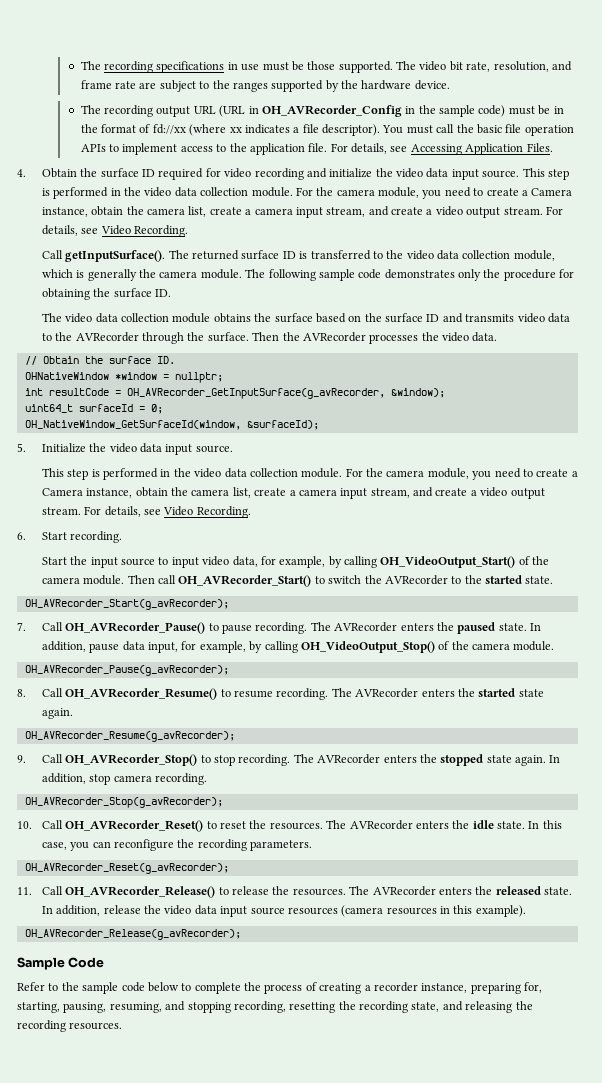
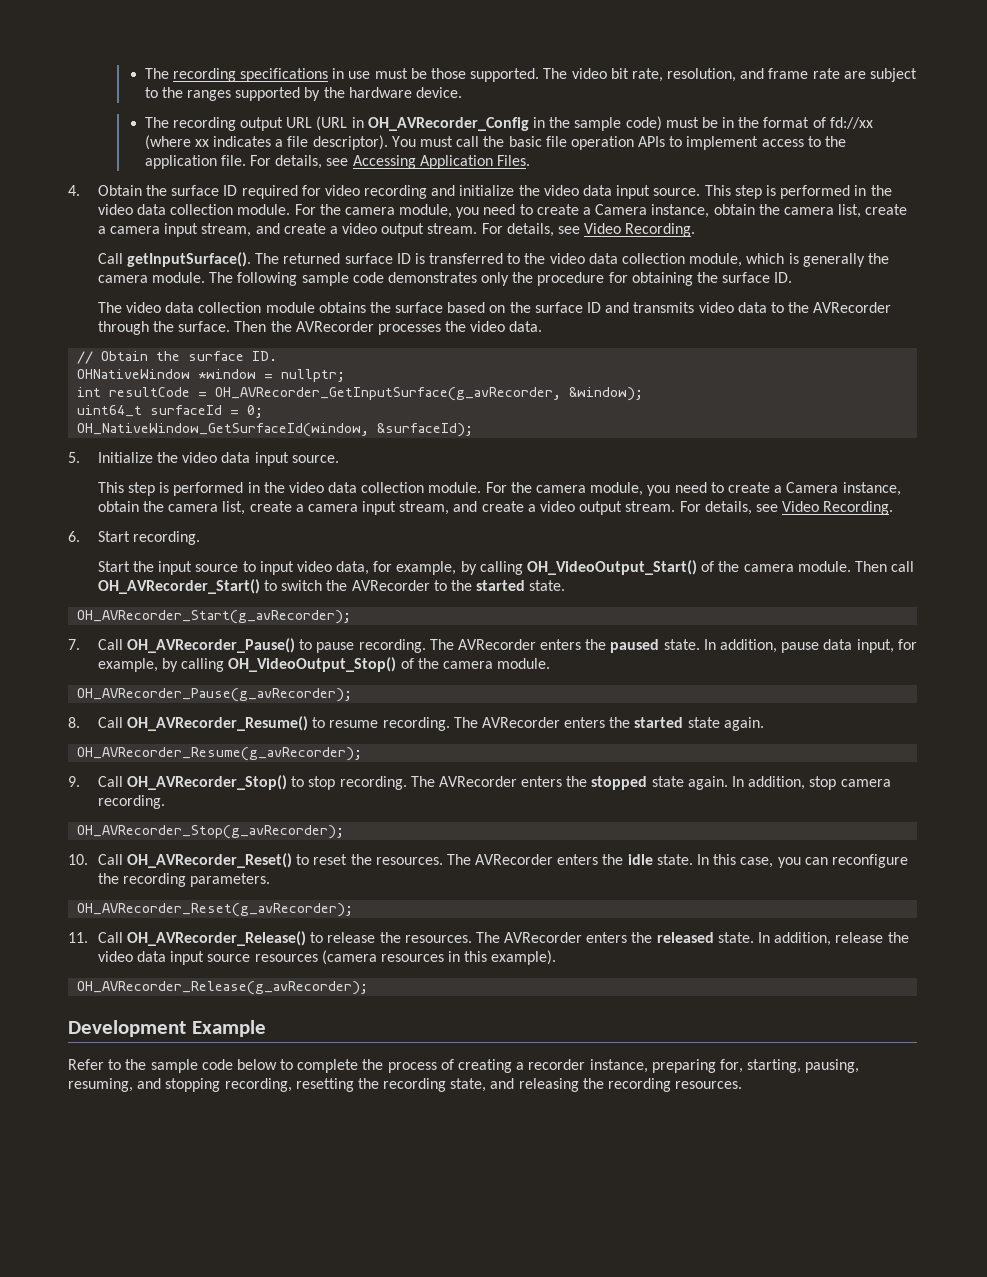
- Sample Code
+ Development Example

